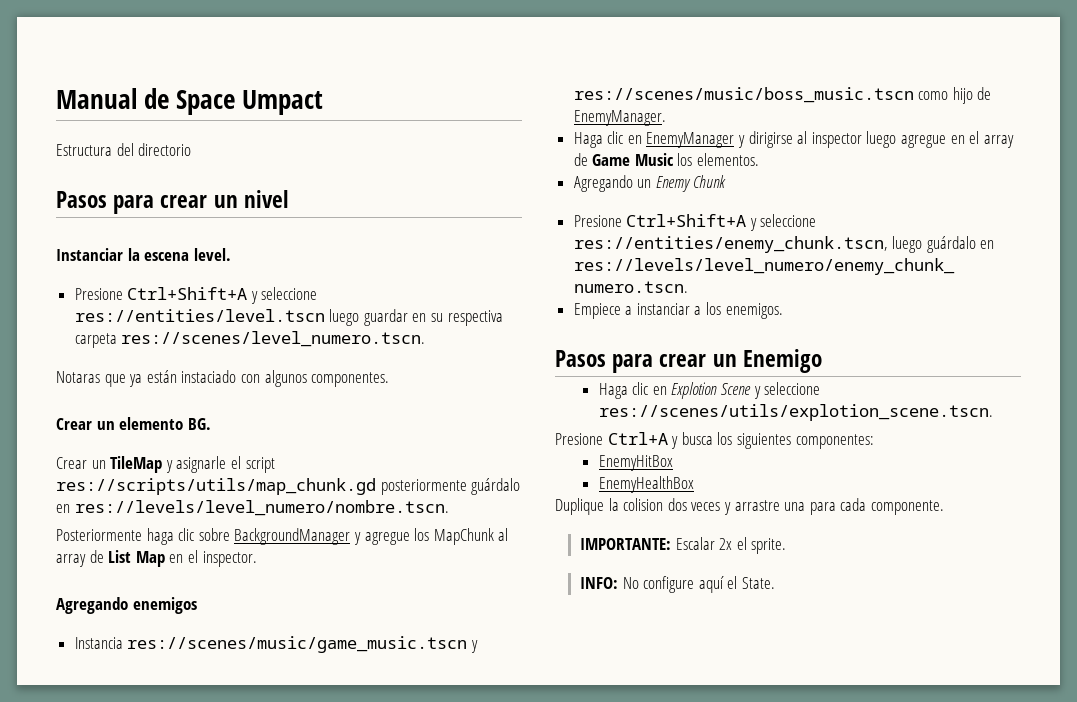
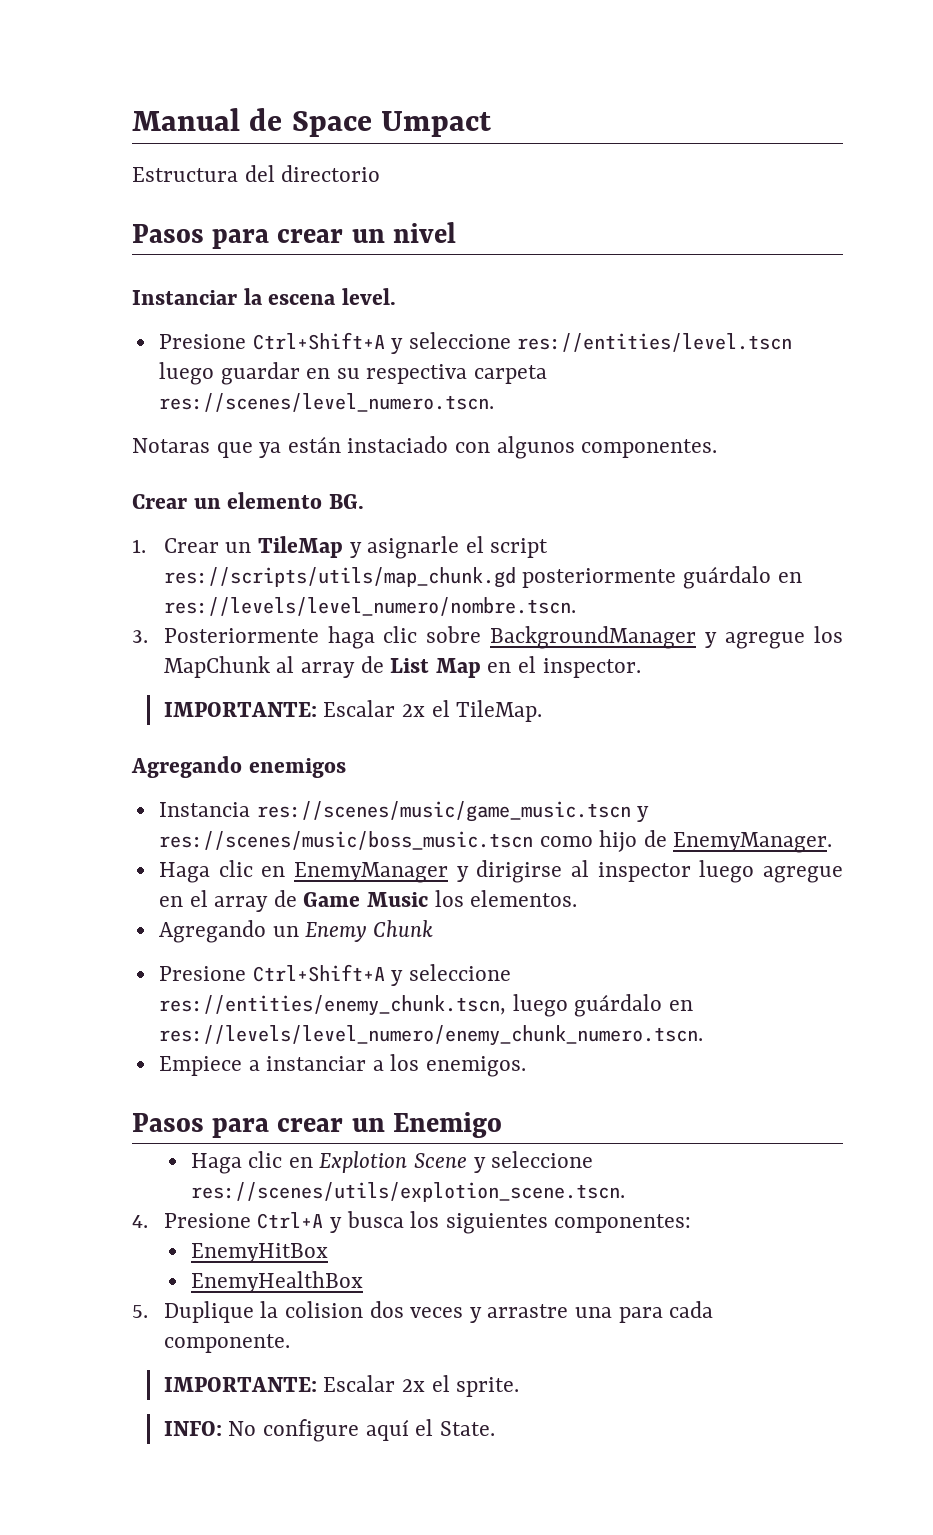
- Crear un TileMap y asignarle el script res://scripts/utils/map_chunk.gd posteriormente guárdalo en res://levels/level_numero/nombre.tscn.
+ 1. Crear un TileMap y asignarle el script res://scripts/utils/map_chunk.gd posteriormente guárdalo en res://levels/level_numero/nombre.tscn.
- Posteriormente haga clic sobre BackgroundManager y agregue los MapChunk al array de List Map en el inspector.
+ 3. Posteriormente haga clic sobre BackgroundManager y agregue los MapChunk al array de List Map en el inspector.
+ IMPORTANTE: Escalar 2x el TileMap.
- Presione Ctrl+A y busca los siguientes componentes:
+ 4. Presione Ctrl+A y busca los siguientes componentes:
- Duplique la colision dos veces y arrastre una para cada componente.
+ 5. Duplique la colision dos veces y arrastre una para cada componente.

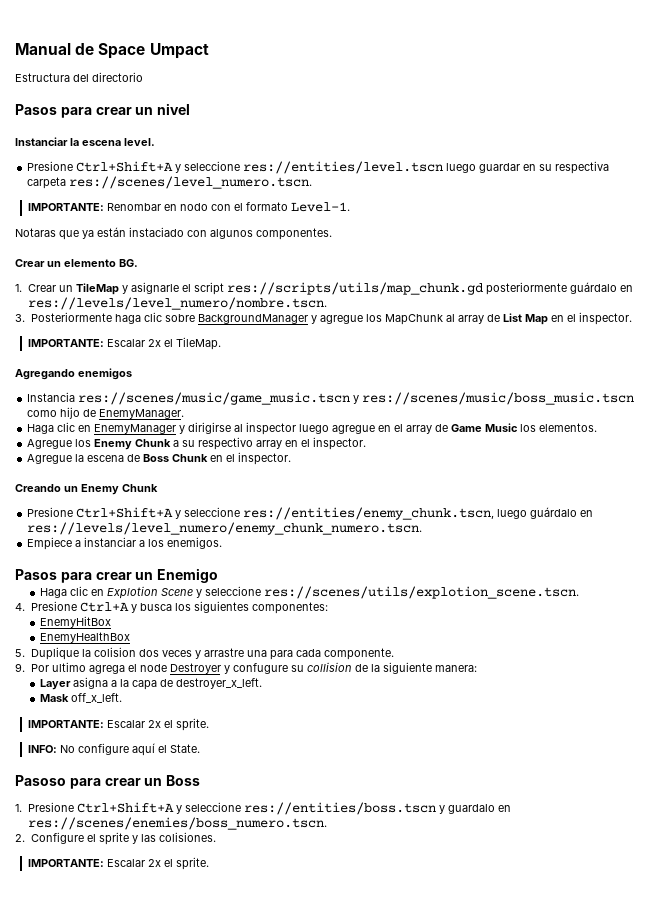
+ IMPORTANTE: Renombar en nodo con el formato Level-1.
- Agregando un Enemy Chunk
+ Agregue los Enemy Chunk a su respectivo array en el inspector.
+ Agregue la escena de Boss Chunk en el inspector.
+ Creando un Enemy Chunk
+ 9. Por ultimo agrega el node Destroyer y confugure su collision de la siguiente manera:
+ Layer asigna a la capa de destroyer_x_left.
+ Mask off_x_left.
+ Pasoso para crear un Boss
+ 1. Presione Ctrl+Shift+A y seleccione res://entities/boss.tscn y guardalo en res://scenes/enemies/boss_numero.tscn.
+ 2. Configure el sprite y las colisiones.
+ IMPORTANTE: Escalar 2x el sprite.

